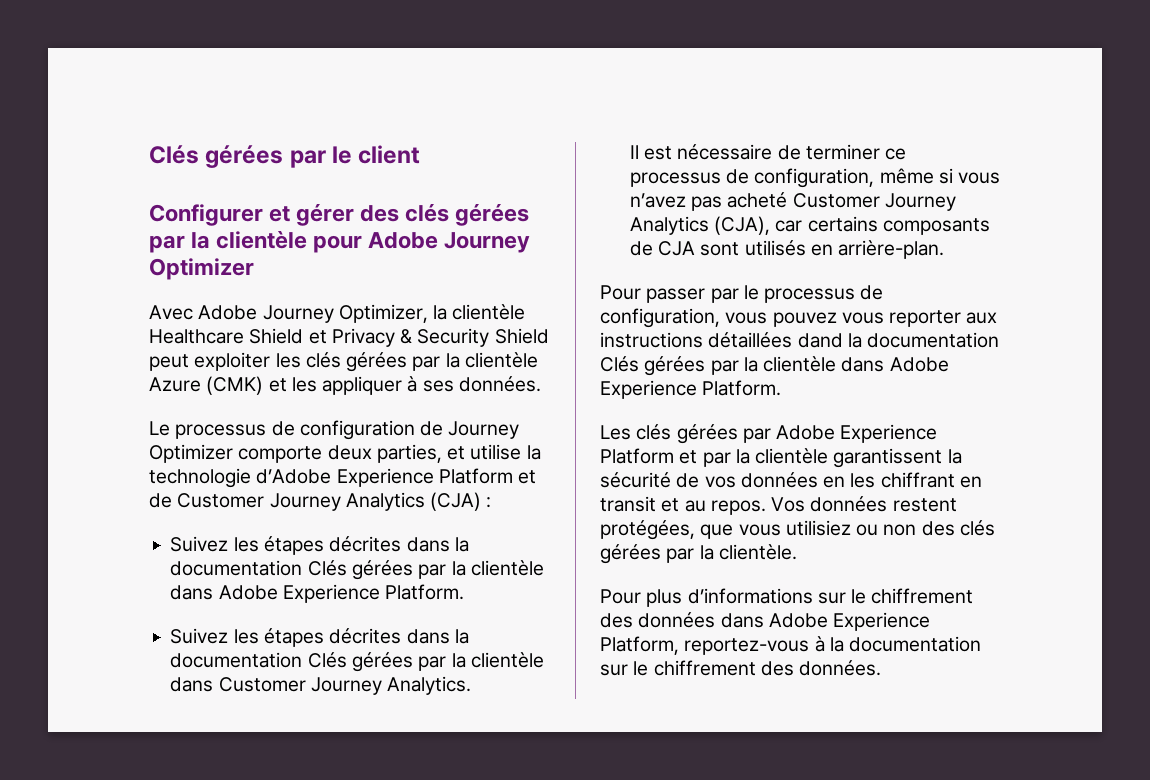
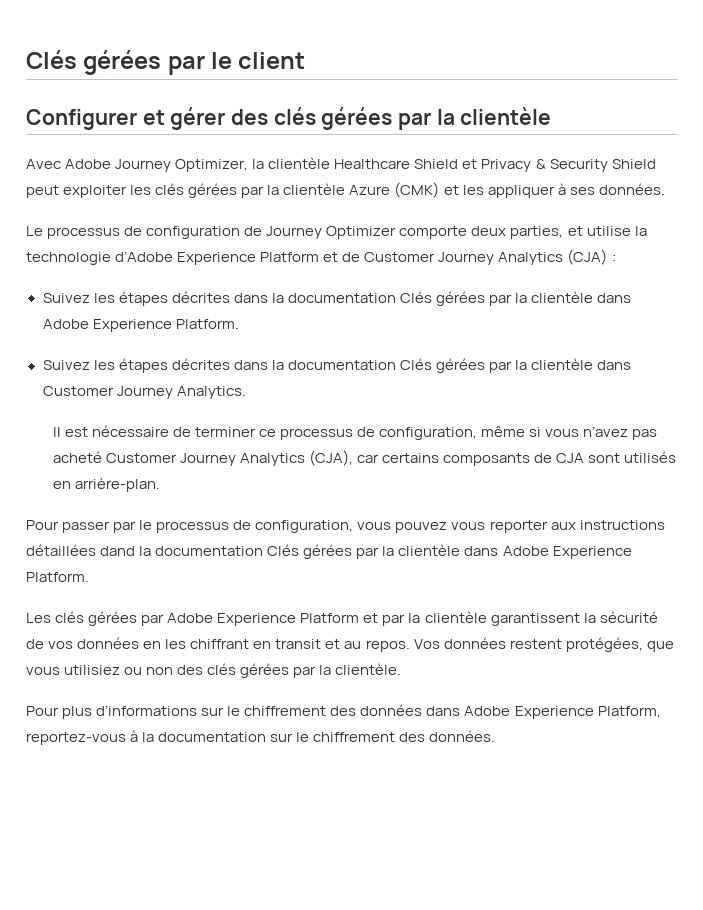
- Configurer et gérer des clés gérées par la clientèle pour Adobe Journey Optimizer
+ Configurer et gérer des clés gérées par la clientèle

